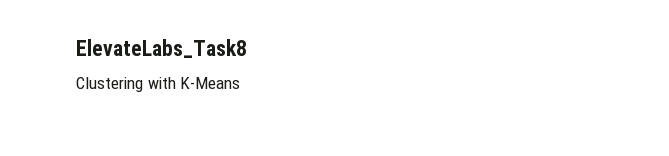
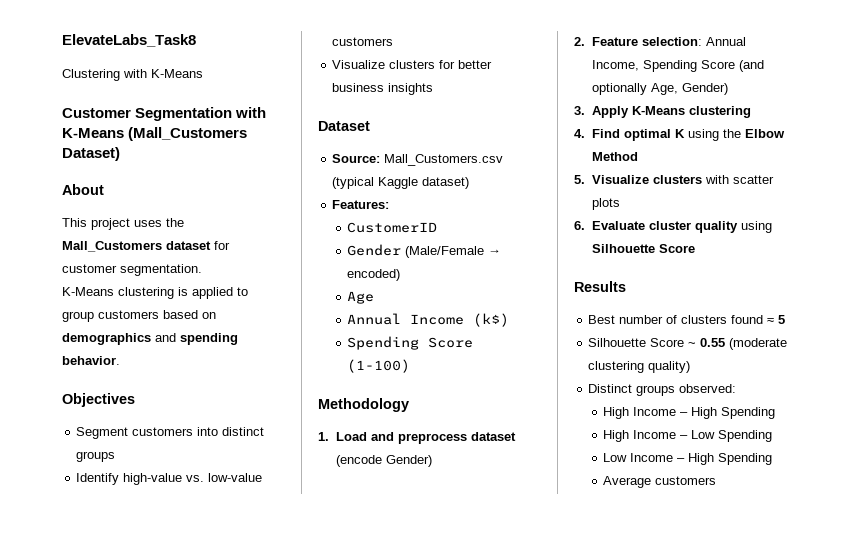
+ Customer Segmentation with K-Means (Mall_Customers Dataset)
+ About
+ This project uses the Mall_Customers dataset for customer segmentation.
+ K-Means clustering is applied to group customers based on demographics and spending behavior.
+ Objectives
+ Segment customers into distinct groups
+ Identify high-value vs. low-value customers
+ Visualize clusters for better business insights
+ Dataset
+ Source: Mall_Customers.csv (typical Kaggle dataset)
+ Features:
+ CustomerID
+ Gender (Male/Female → encoded)
+ Age
+ Annual Income (k$)
+ Spending Score (1-100)
+ Methodology
+ 1. Load and preprocess dataset (encode Gender)
+ 2. Feature selection: Annual Income, Spending Score (and optionally Age, Gender)
+ 3. Apply K-Means clustering
+ 4. Find optimal K using the Elbow Method
+ 5. Visualize clusters with scatter plots
+ 6. Evaluate cluster quality using Silhouette Score
+ Results
+ Best number of clusters found ≈ 5
+ Silhouette Score ~ 0.55 (moderate clustering quality)
+ Distinct groups observed:
+ High Income – High Spending
+ High Income – Low Spending
+ Low Income – High Spending
+ Average customers

